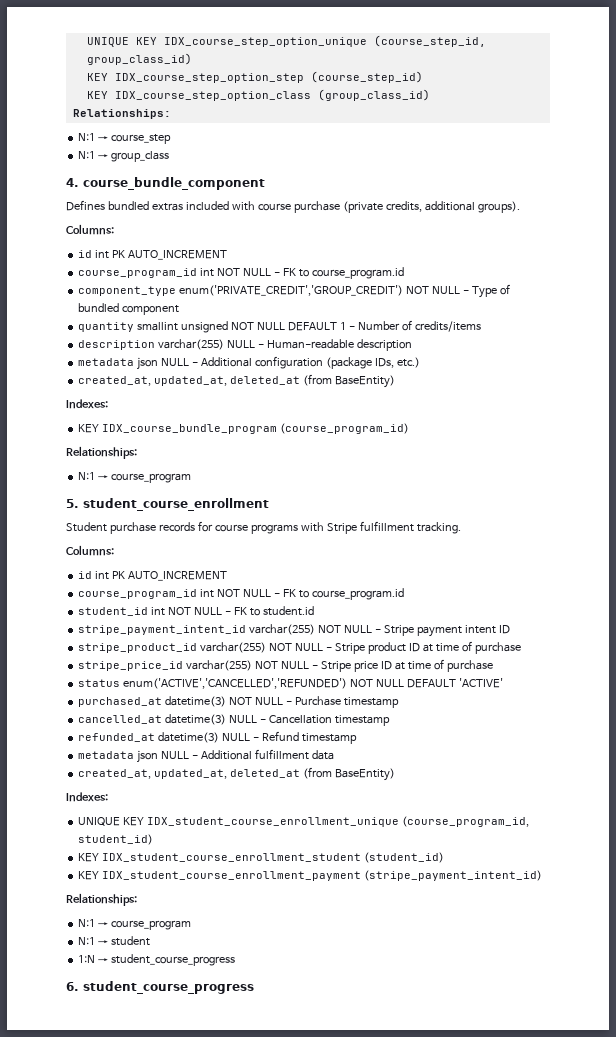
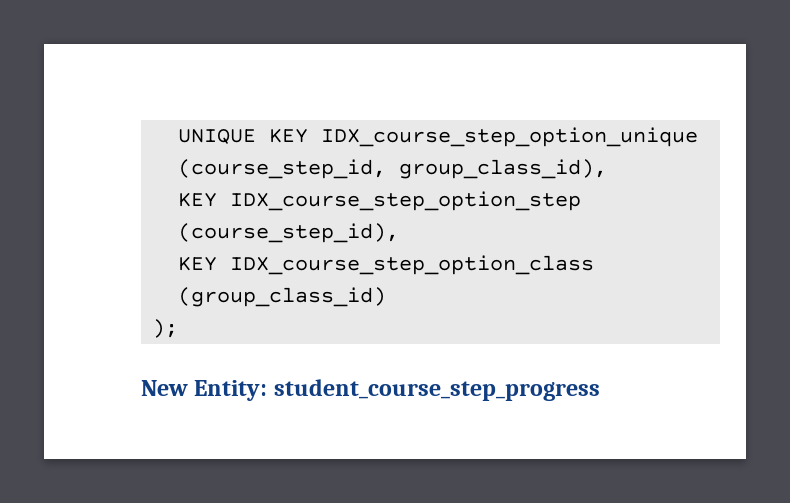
- UNIQUE KEY IDX_course_step_option_unique (course_step_id, group_class_id)
+ UNIQUE KEY IDX_course_step_option_unique (course_step_id, group_class_id),
- KEY IDX_course_step_option_step (course_step_id)
+ KEY IDX_course_step_option_step (course_step_id),
  KEY IDX_course_step_option_class (group_class_id)
- Relationships:
- N:1 → course_step
- N:1 → group_class
- 4. course_bundle_component
- Defines bundled extras included with course purchase (private credits, additional groups).
- Columns:
- id int PK AUTO_INCREMENT
- course_program_id int NOT NULL - FK to course_program.id
- component_type enum('PRIVATE_CREDIT','GROUP_CREDIT') NOT NULL - Type of bundled component
- quantity smallint unsigned NOT NULL DEFAULT 1 - Number of credits/items
- description varchar(255) NULL - Human-readable description
- metadata json NULL - Additional configuration (package IDs, etc.)
- created_at, updated_at, deleted_at (from BaseEntity)
- Indexes:
- KEY IDX_course_bundle_program (course_program_id)
- Relationships:
- N:1 → course_program
- 5. student_course_enrollment
- Student purchase records for course programs with Stripe fulfillment tracking.
- Columns:
- id int PK AUTO_INCREMENT
- course_program_id int NOT NULL - FK to course_program.id
- student_id int NOT NULL - FK to student.id
- stripe_payment_intent_id varchar(255) NOT NULL - Stripe payment intent ID
- stripe_product_id varchar(255) NOT NULL - Stripe product ID at time of purchase
- stripe_price_id varchar(255) NOT NULL - Stripe price ID at time of purchase
- status enum('ACTIVE','CANCELLED','REFUNDED') NOT NULL DEFAULT 'ACTIVE'
- purchased_at datetime(3) NOT NULL - Purchase timestamp
- cancelled_at datetime(3) NULL - Cancellation timestamp
- refunded_at datetime(3) NULL - Refund timestamp
- metadata json NULL - Additional fulfillment data
- created_at, updated_at, deleted_at (from BaseEntity)
- Indexes:
- UNIQUE KEY IDX_student_course_enrollment_unique (course_program_id, student_id)
- KEY IDX_student_course_enrollment_student (student_id)
- KEY IDX_student_course_enrollment_payment (stripe_payment_intent_id)
- Relationships:
- N:1 → course_program
- N:1 → student
- 1:N → student_course_progress
- 6. student_course_progress
+ );
+ New Entity: student_course_step_progress

